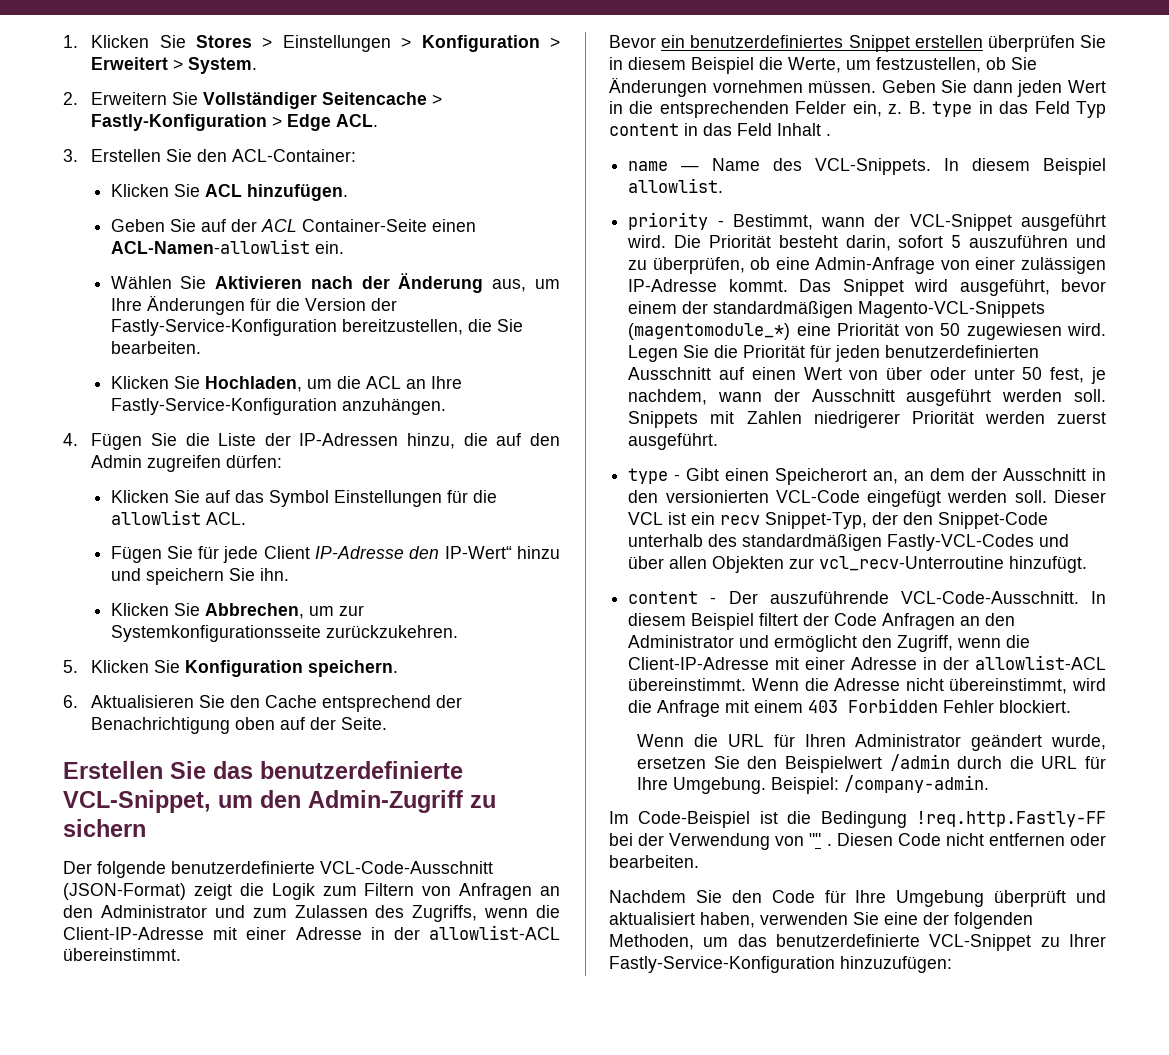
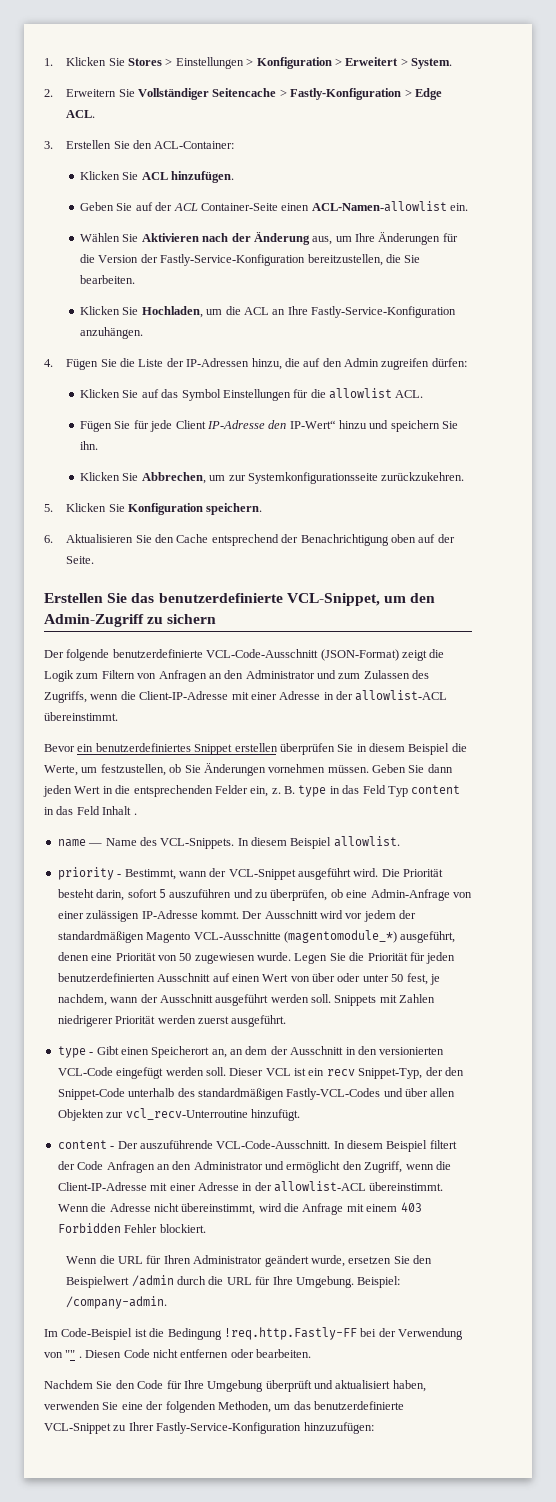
- Das Snippet wird ausgeführt, bevor einem der standardmäßigen Magento-VCL-Snippets (magentomodule_*) eine Priorität von 50 zugewiesen wird.
+ Der Ausschnitt wird vor jedem der standardmäßigen Magento VCL-Ausschnitte (magentomodule_*) ausgeführt, denen eine Priorität von 50 zugewiesen wurde.

